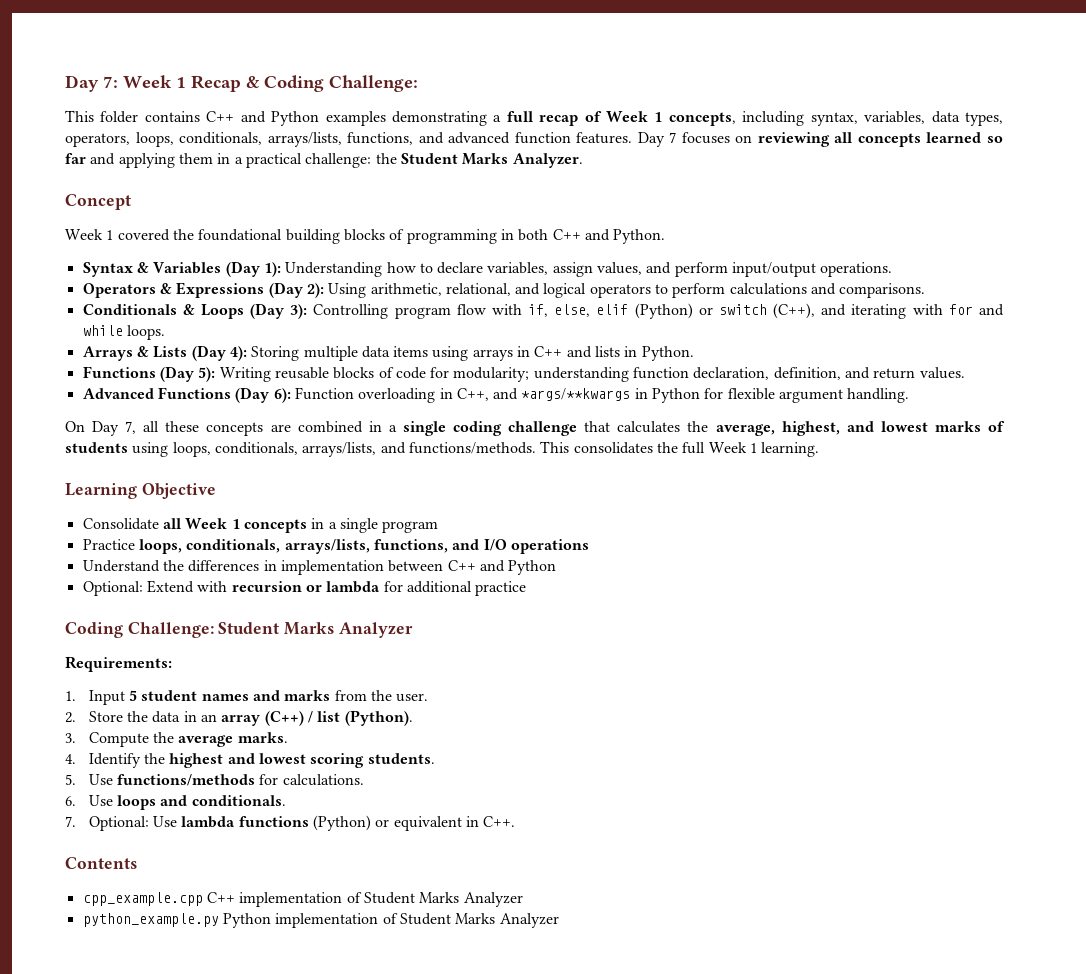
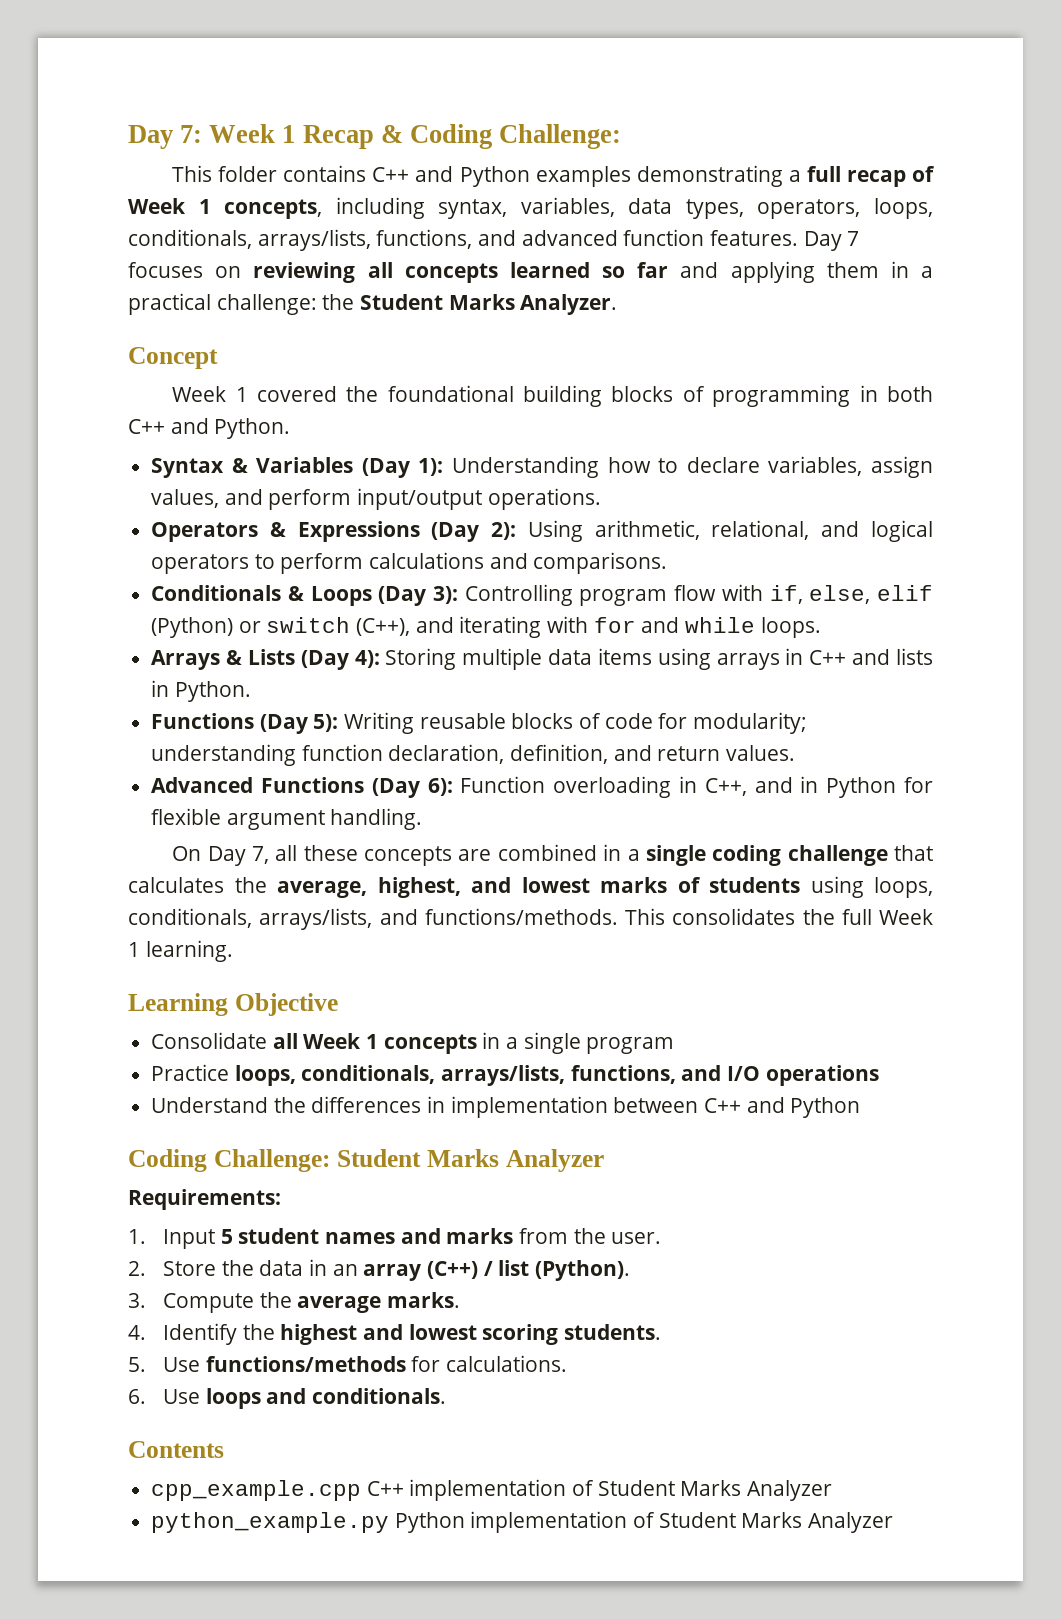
- Advanced Functions (Day 6): Function overloading in C++, and *args/**kwargs in Python for flexible argument handling.
+ Advanced Functions (Day 6): Function overloading in C++, and in Python for flexible argument handling.
- Optional: Extend with recursion or lambda for additional practice
- 7. Optional: Use lambda functions (Python) or equivalent in C++.

